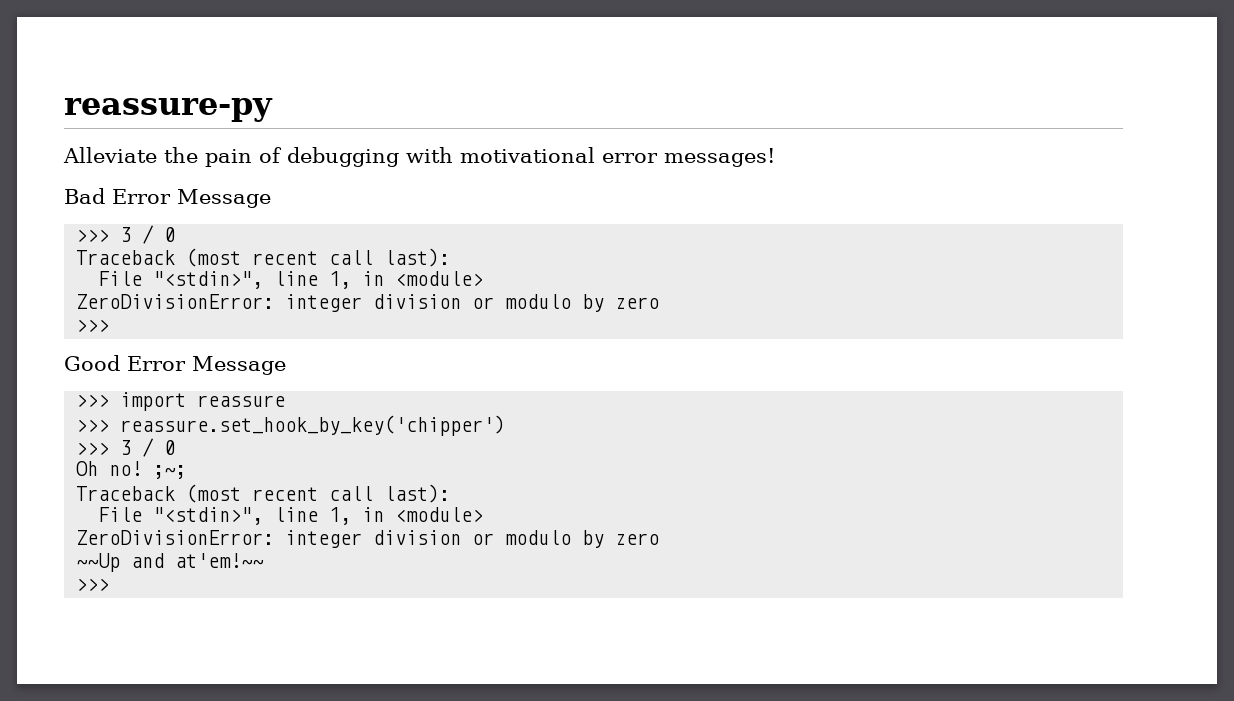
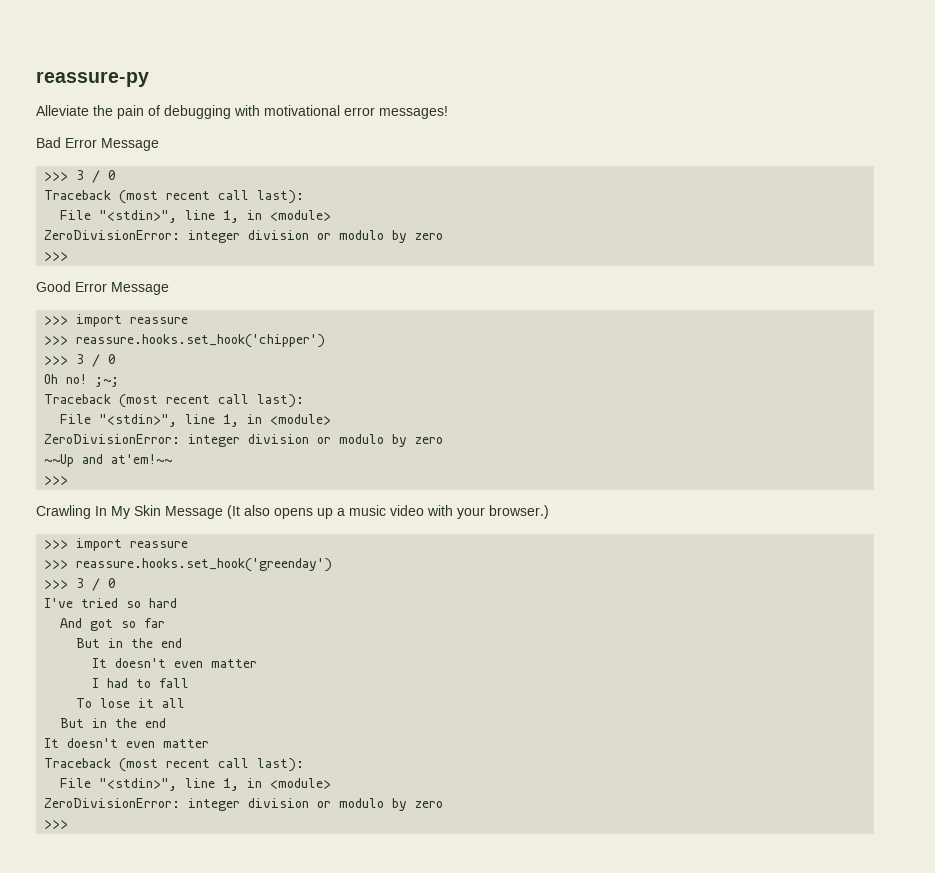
- >>> reassure.set_hook_by_key('chipper')
+ >>> reassure.hooks.set_hook('chipper')
+ Crawling In My Skin Message (It also opens up a music video with your browser.)
+ >>> import reassure
+ >>> reassure.hooks.set_hook('greenday')
+ >>> 3 / 0
+ I've tried so hard
+ And got so far
+ But in the end
+ It doesn't even matter
+ I had to fall
+ To lose it all
+ But in the end
+ It doesn't even matter
+ Traceback (most recent call last):
+ File "<stdin>", line 1, in <module>
+ ZeroDivisionError: integer division or modulo by zero
+ >>>

